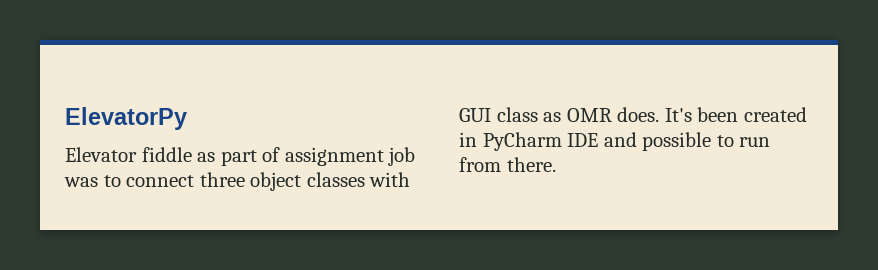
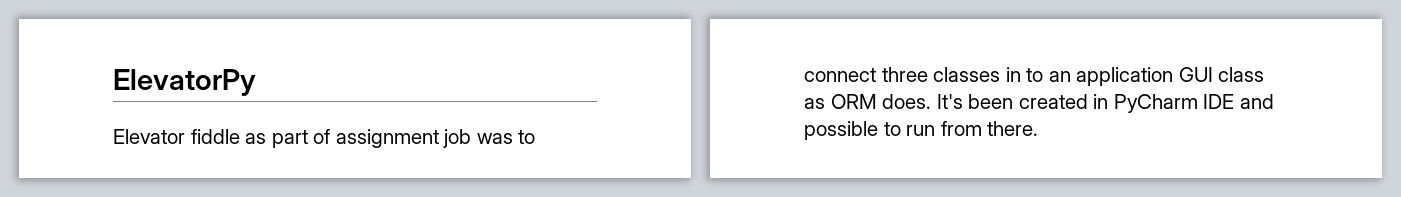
- Elevator fiddle as part of assignment job was to connect three object classes with GUI class as OMR does.
+ Elevator fiddle as part of assignment job was to connect three classes in to an application GUI class as ORM does.

